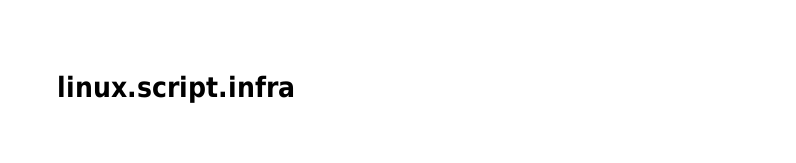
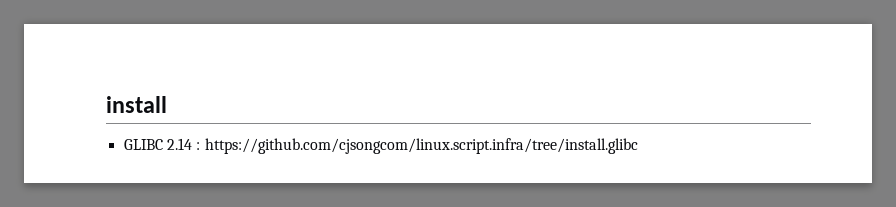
- linux.script.infra
+ install
+ GLIBC 2.14 : https://github.com/cjsongcom/linux.script.infra/tree/install.glibc

